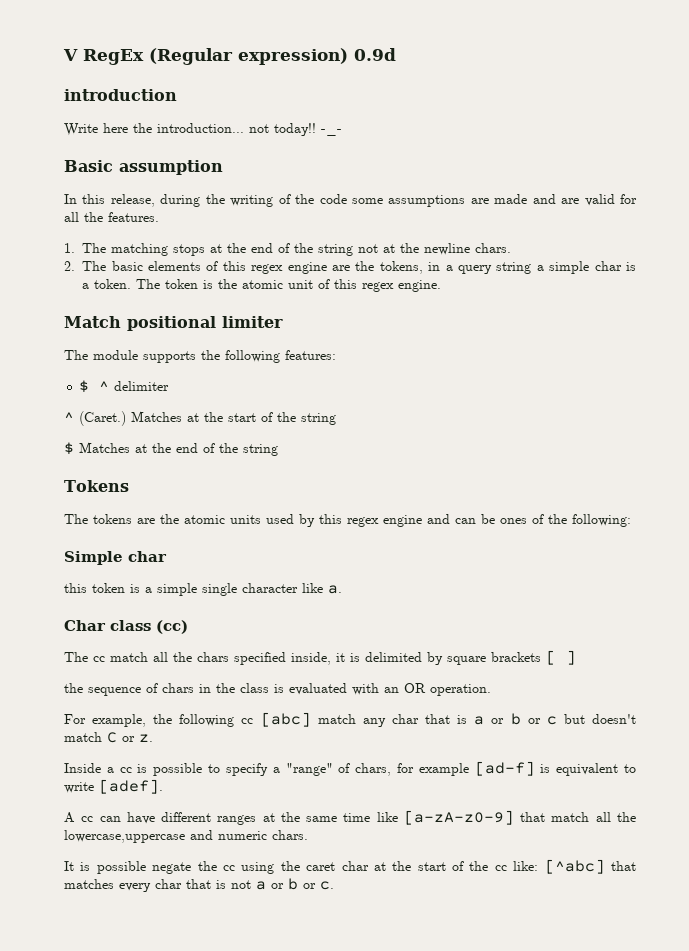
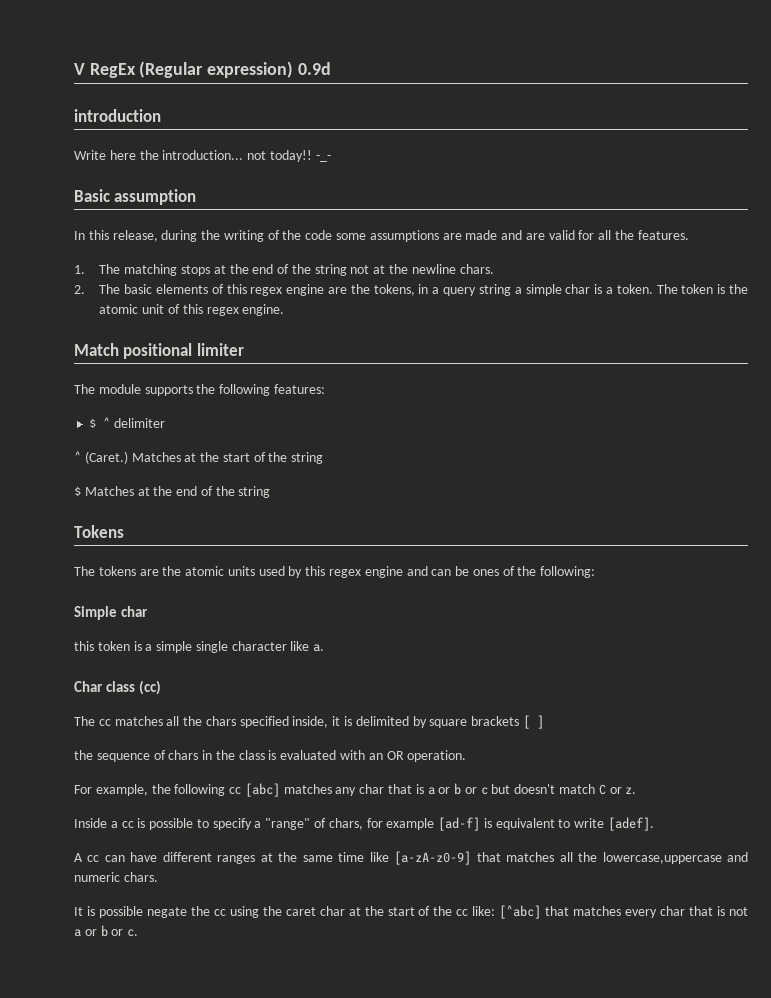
- The cc match all the chars specified inside, it is delimited by square brackets [ ]
+ The cc matches all the chars specified inside, it is delimited by square brackets [ ]
- For example, the following cc [abc] match any char that is a or b or c but doesn't match C or z.
+ For example, the following cc [abc] matches any char that is a or b or c but doesn't match C or z.
- A cc can have different ranges at the same time like [a-zA-z0-9] that match all the lowercase,uppercase and numeric chars.
+ A cc can have different ranges at the same time like [a-zA-z0-9] that matches all the lowercase,uppercase and numeric chars.

